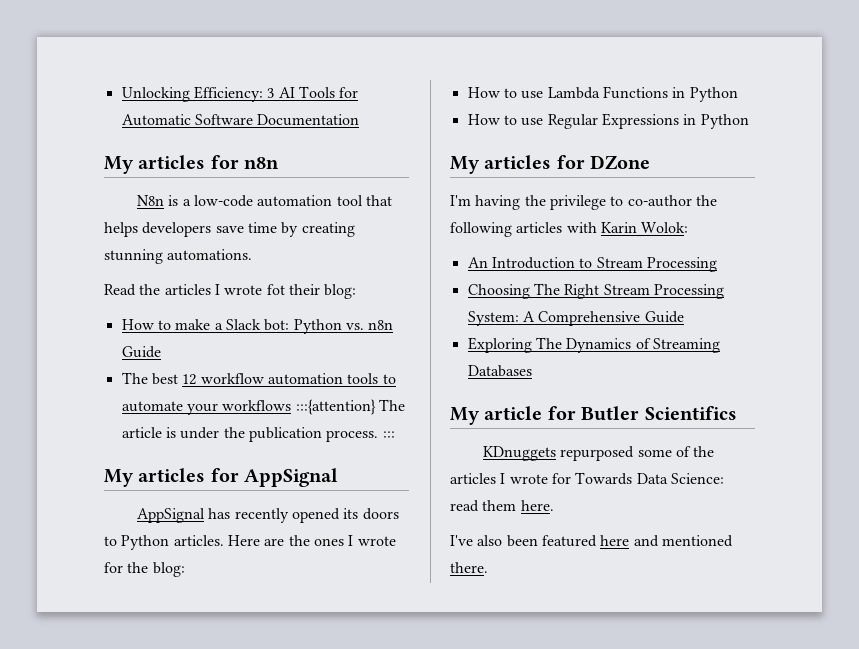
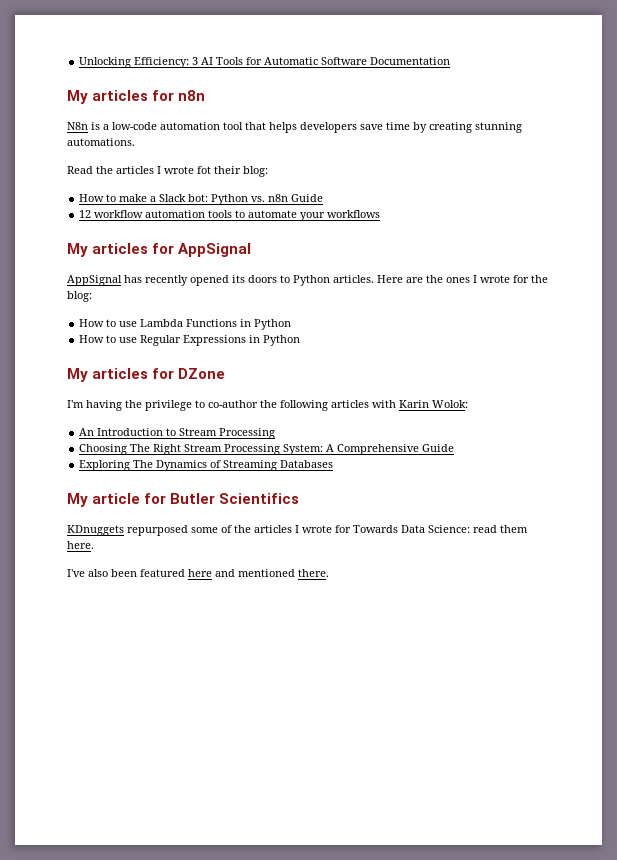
- The best 12 workflow automation tools to automate your workflows :::{attention} The article is under the publication process. :::
+ 12 workflow automation tools to automate your workflows

